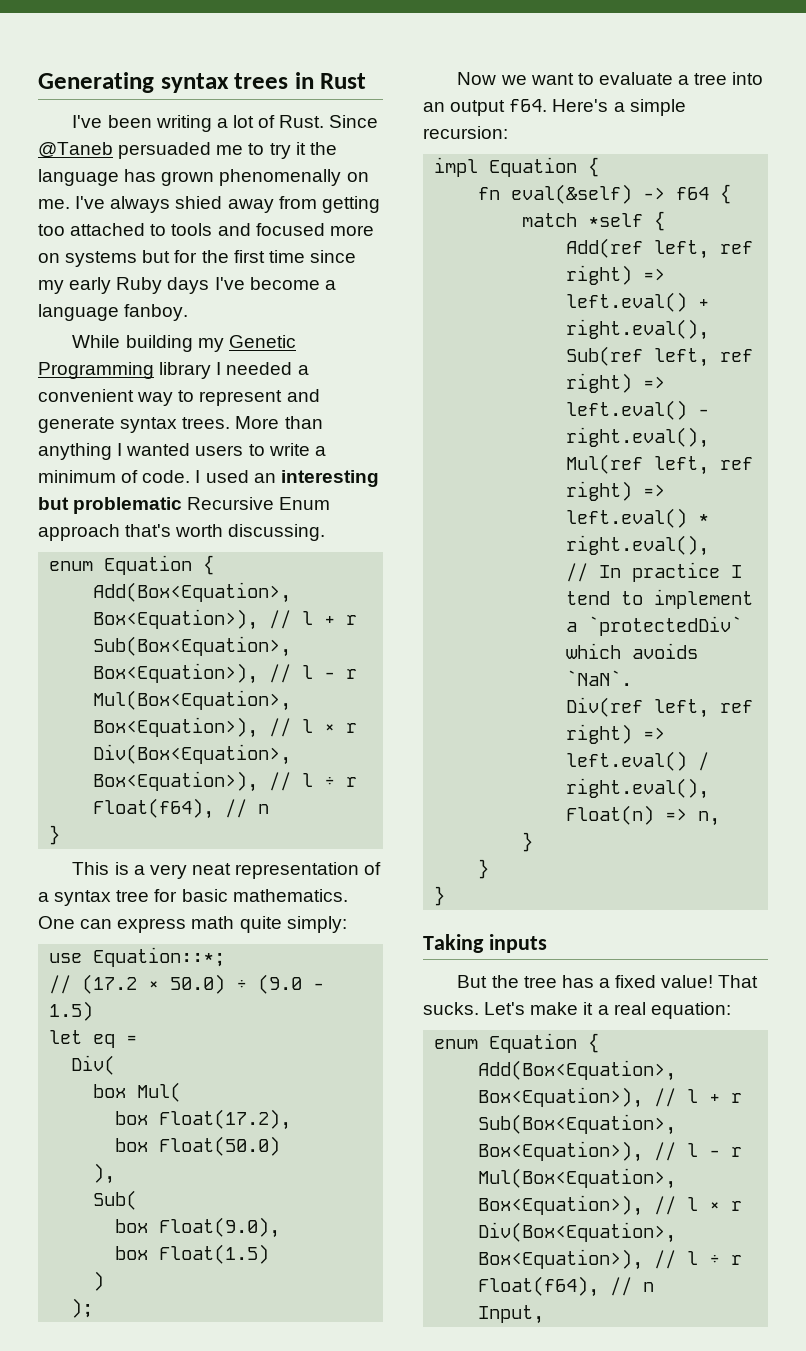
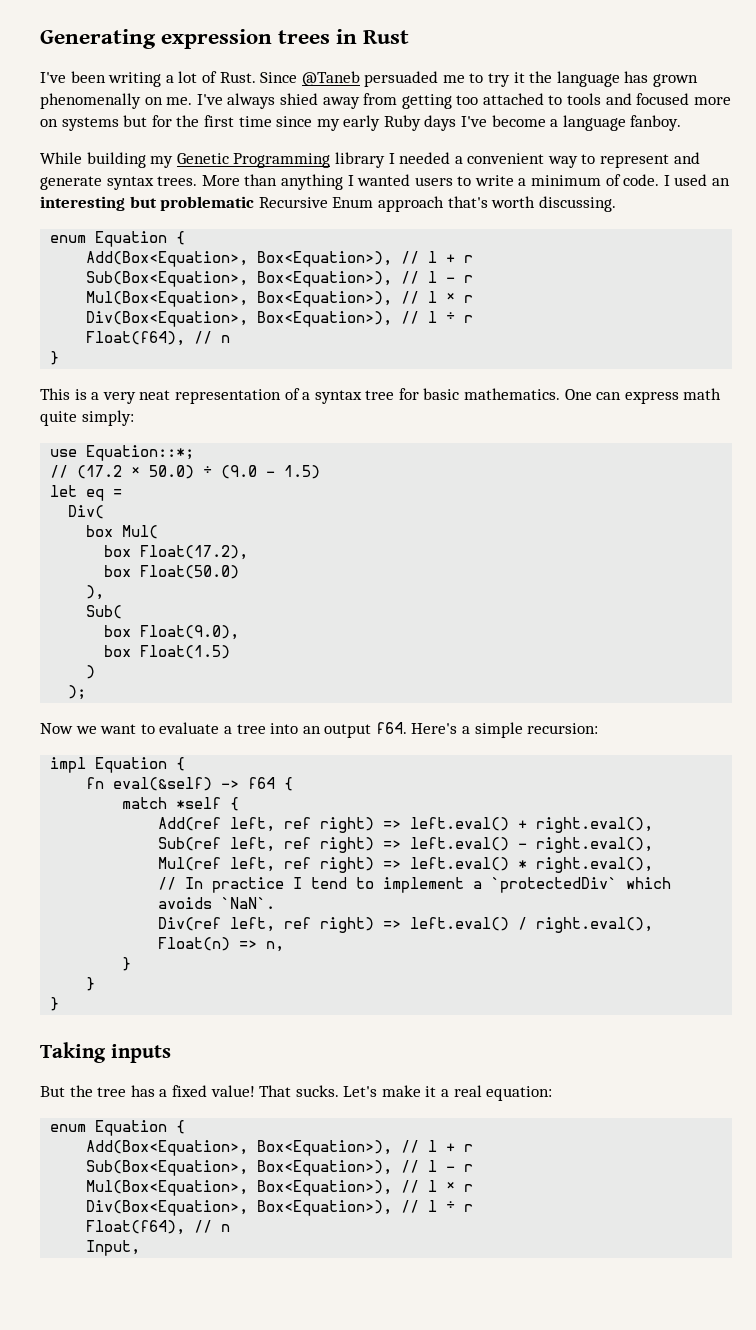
- Generating syntax trees in Rust
+ Generating expression trees in Rust

